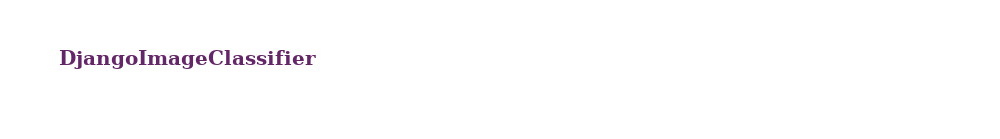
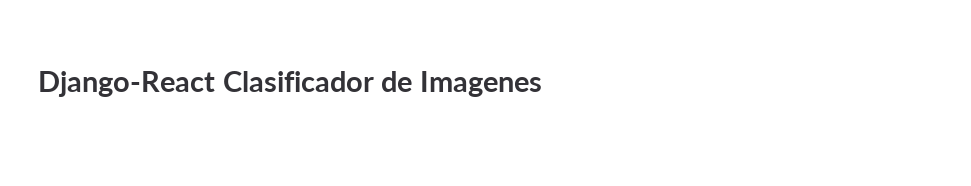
- DjangoImageClassifier
+ Django-React Clasificador de Imagenes

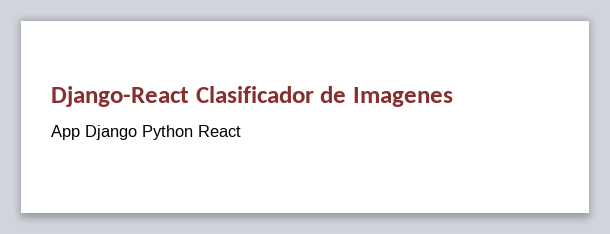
+ App Django Python React

